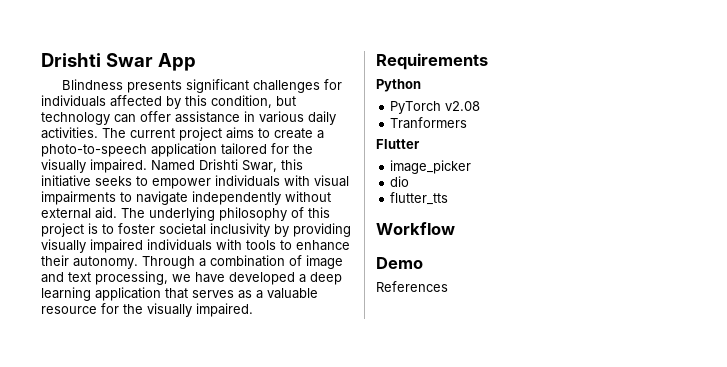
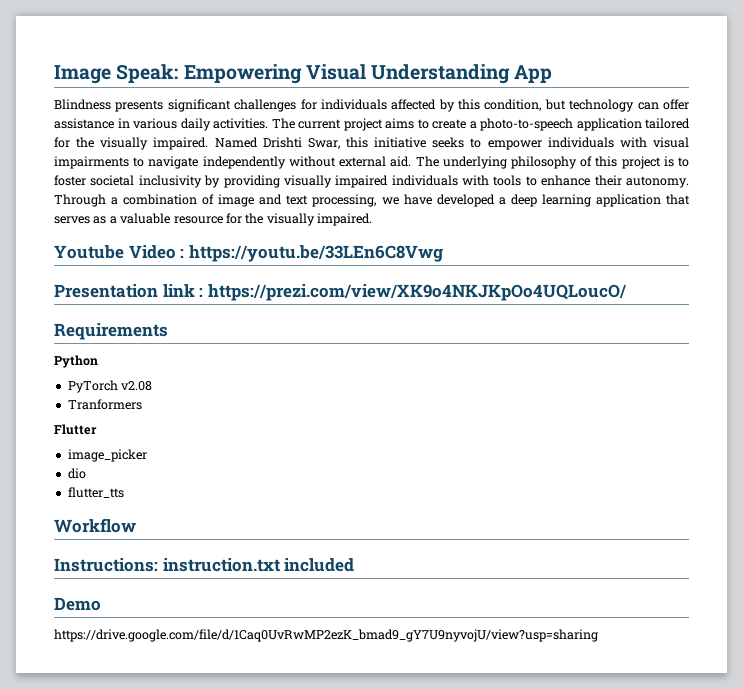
- Drishti Swar App
+ Image Speak: Empowering Visual Understanding App
+ Youtube Video : https://youtu.be/33LEn6C8Vwg
+ Presentation link : https://prezi.com/view/XK9o4NKJKpOo4UQLoucO/
+ Instructions: instruction.txt included
- References
+ https://drive.google.com/file/d/1Caq0UvRwMP2ezK_bmad9_gY7U9nyvojU/view?usp=sharing

